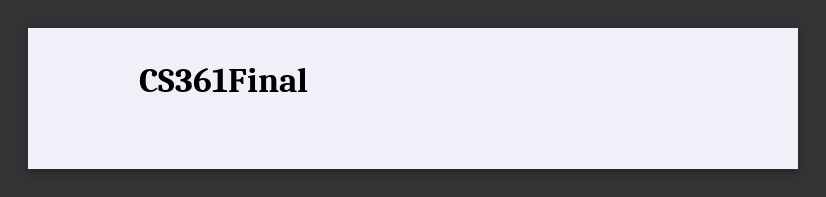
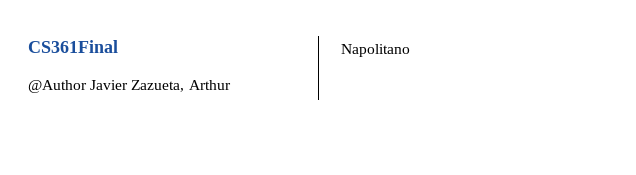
+ @Author Javier Zazueta, Arthur Napolitano

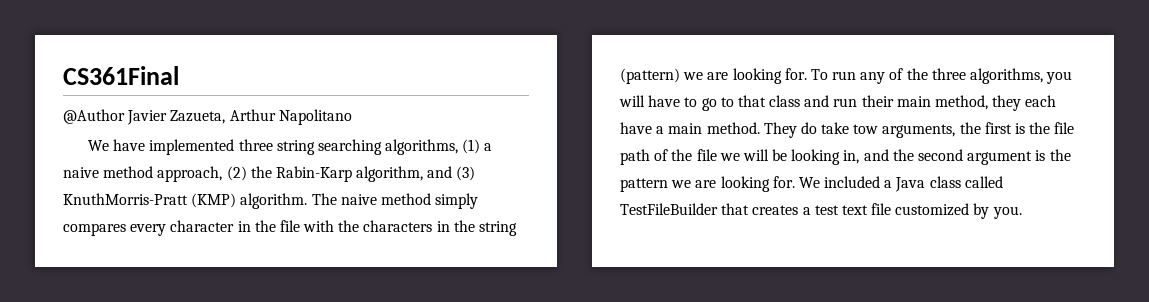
+ We have implemented three string searching algorithms, (1) a naive method approach, (2) the Rabin-Karp algorithm, and (3) KnuthMorris-Pratt (KMP) algorithm. The naive method simply compares every character in the file with the characters in the string (pattern) we are looking for. To run any of the three algorithms, you will have to go to that class and run their main method, they each have a main method. They do take tow arguments, the first is the file path of the file we will be looking in, and the second argument is the pattern we are looking for. We included a Java class called TestFileBuilder that creates a test text file customized by you.

